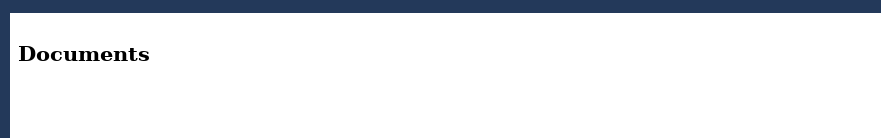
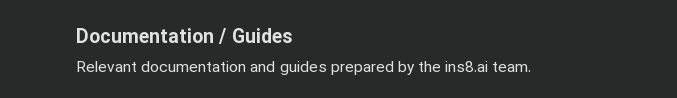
- Documents
+ Documentation / Guides
+ Relevant documentation and guides prepared by the ins8.ai team.

